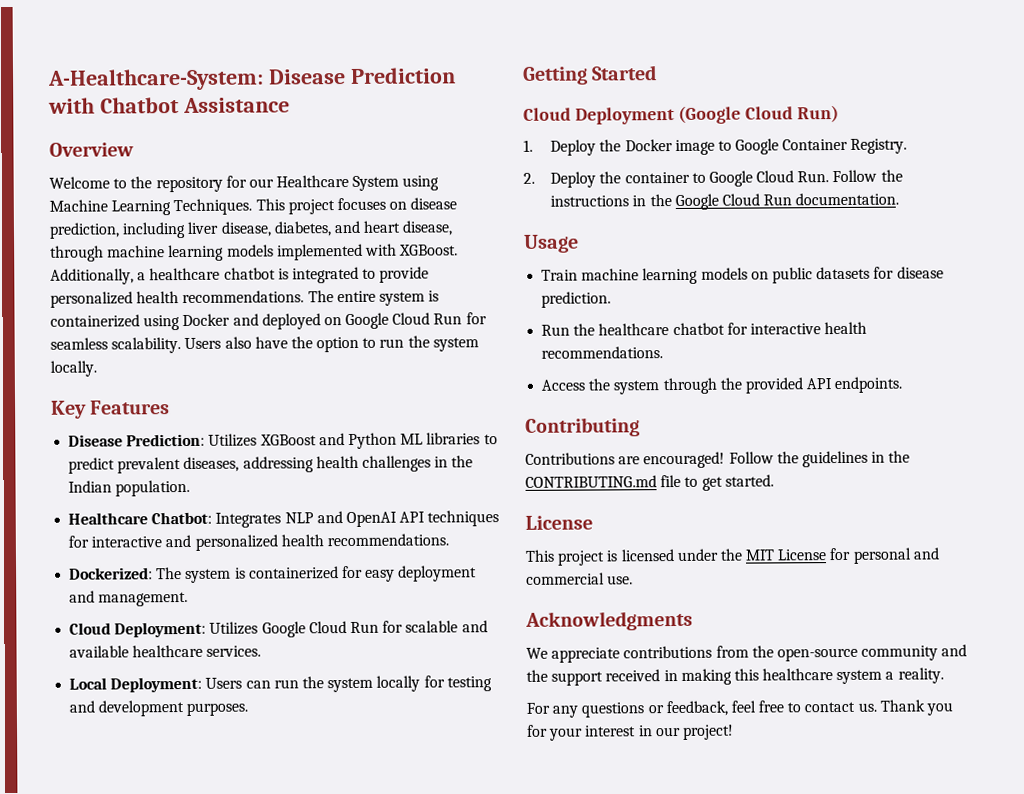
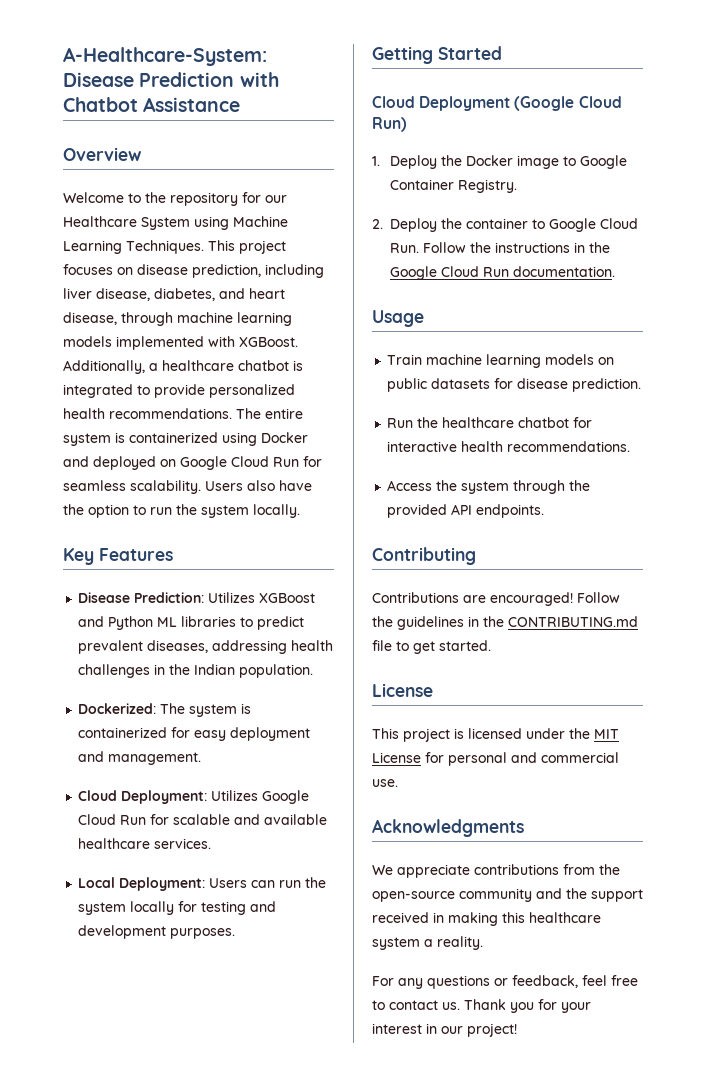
- Healthcare Chatbot: Integrates NLP and OpenAI API techniques for interactive and personalized health recommendations.

